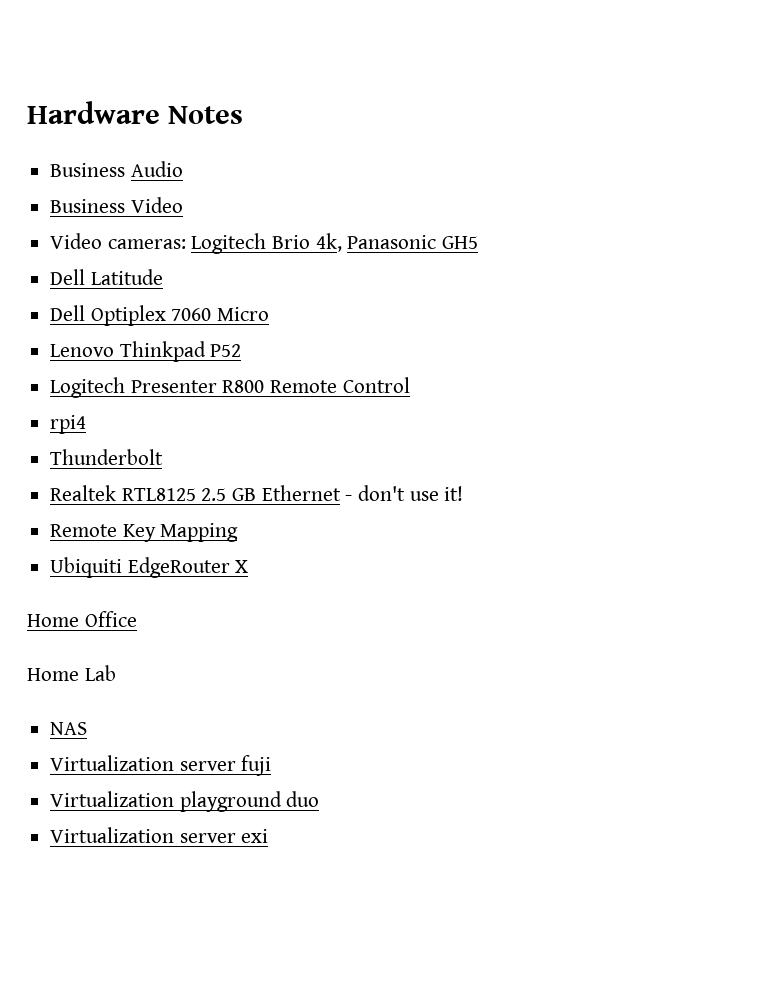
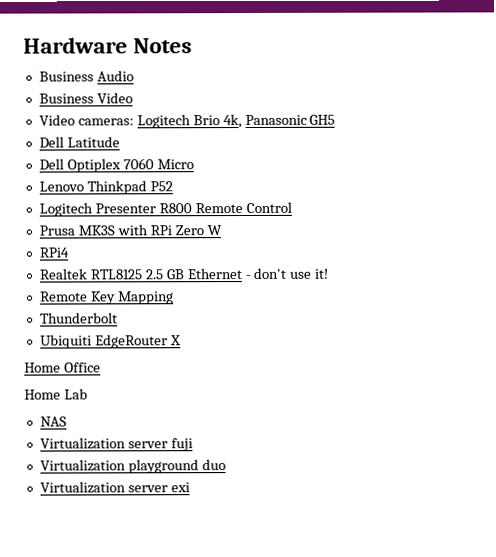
- rpi4
- Thunderbolt
+ Prusa MK3S with RPi Zero W
+ RPi4
+ Thunderbolt

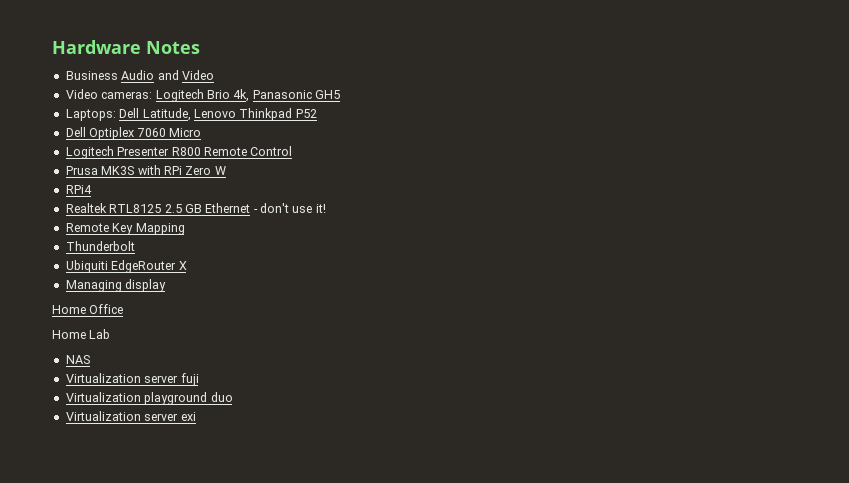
- Business Audio
- Business Video
+ Business Audio and Video
- Dell Latitude
+ Laptops: Dell Latitude, Lenovo Thinkpad P52
- Lenovo Thinkpad P52
+ Managing display

